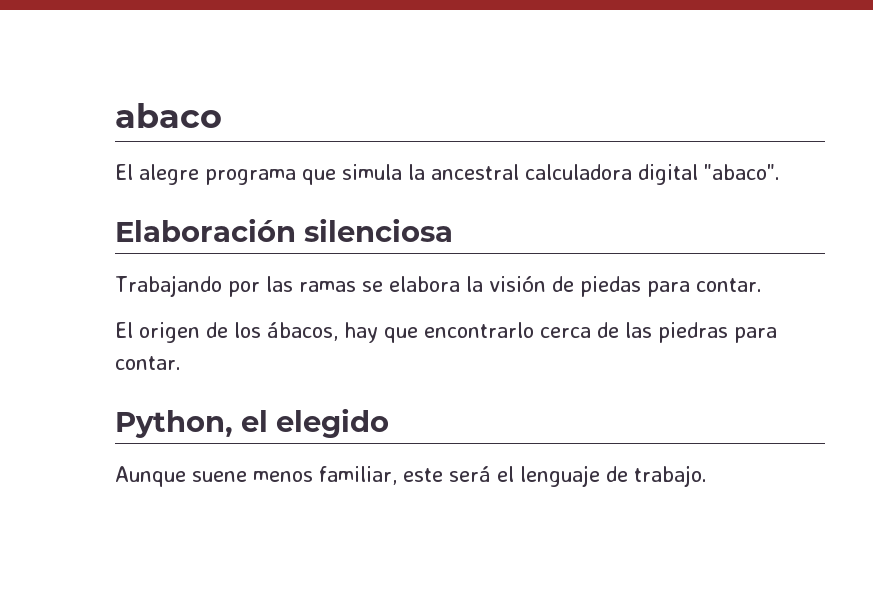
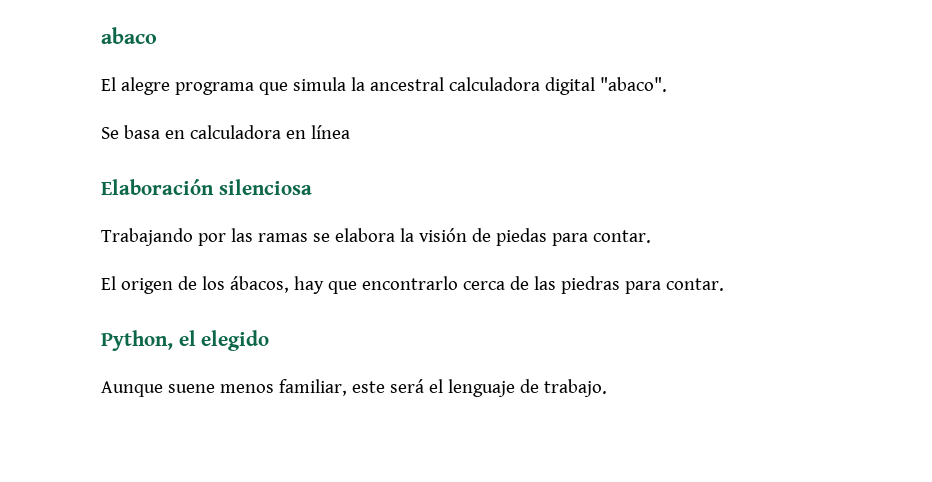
+ Se basa en calculadora en línea

